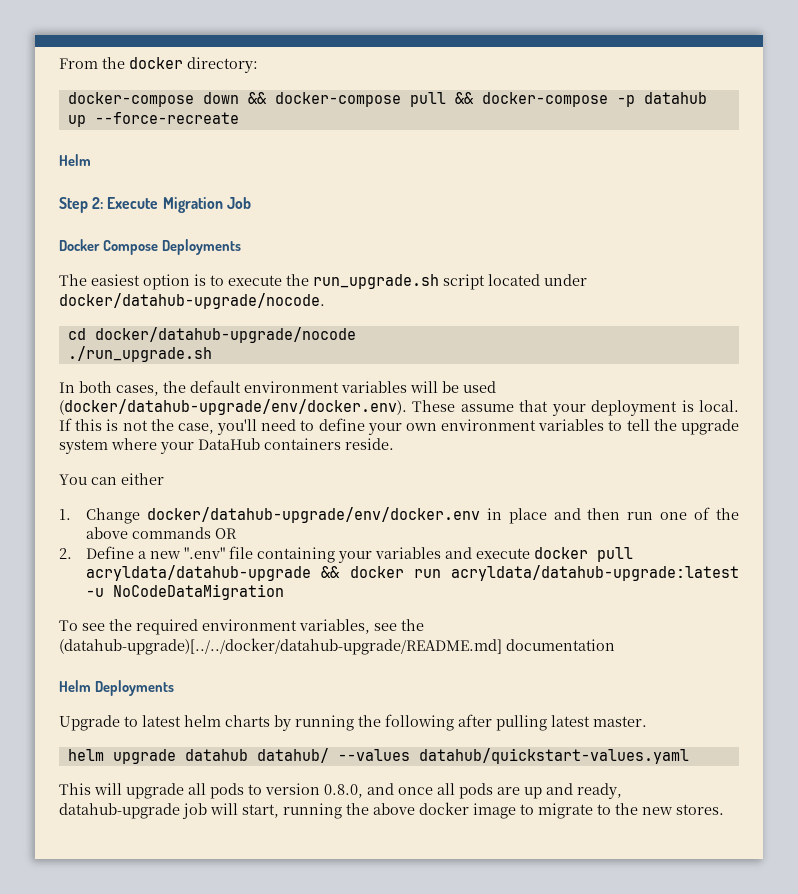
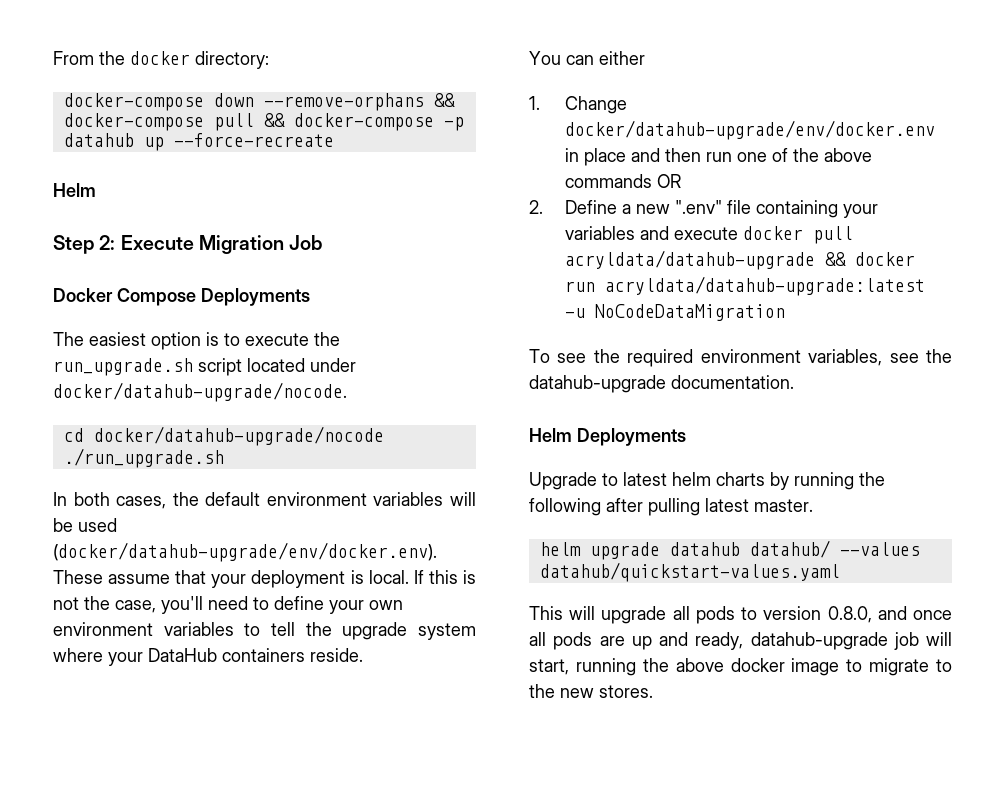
- docker-compose down && docker-compose pull && docker-compose -p datahub up --force-recreate
+ docker-compose down --remove-orphans && docker-compose pull && docker-compose -p datahub up --force-recreate
- To see the required environment variables, see the (datahub-upgrade)[../../docker/datahub-upgrade/README.md] documentation
+ To see the required environment variables, see the datahub-upgrade documentation.

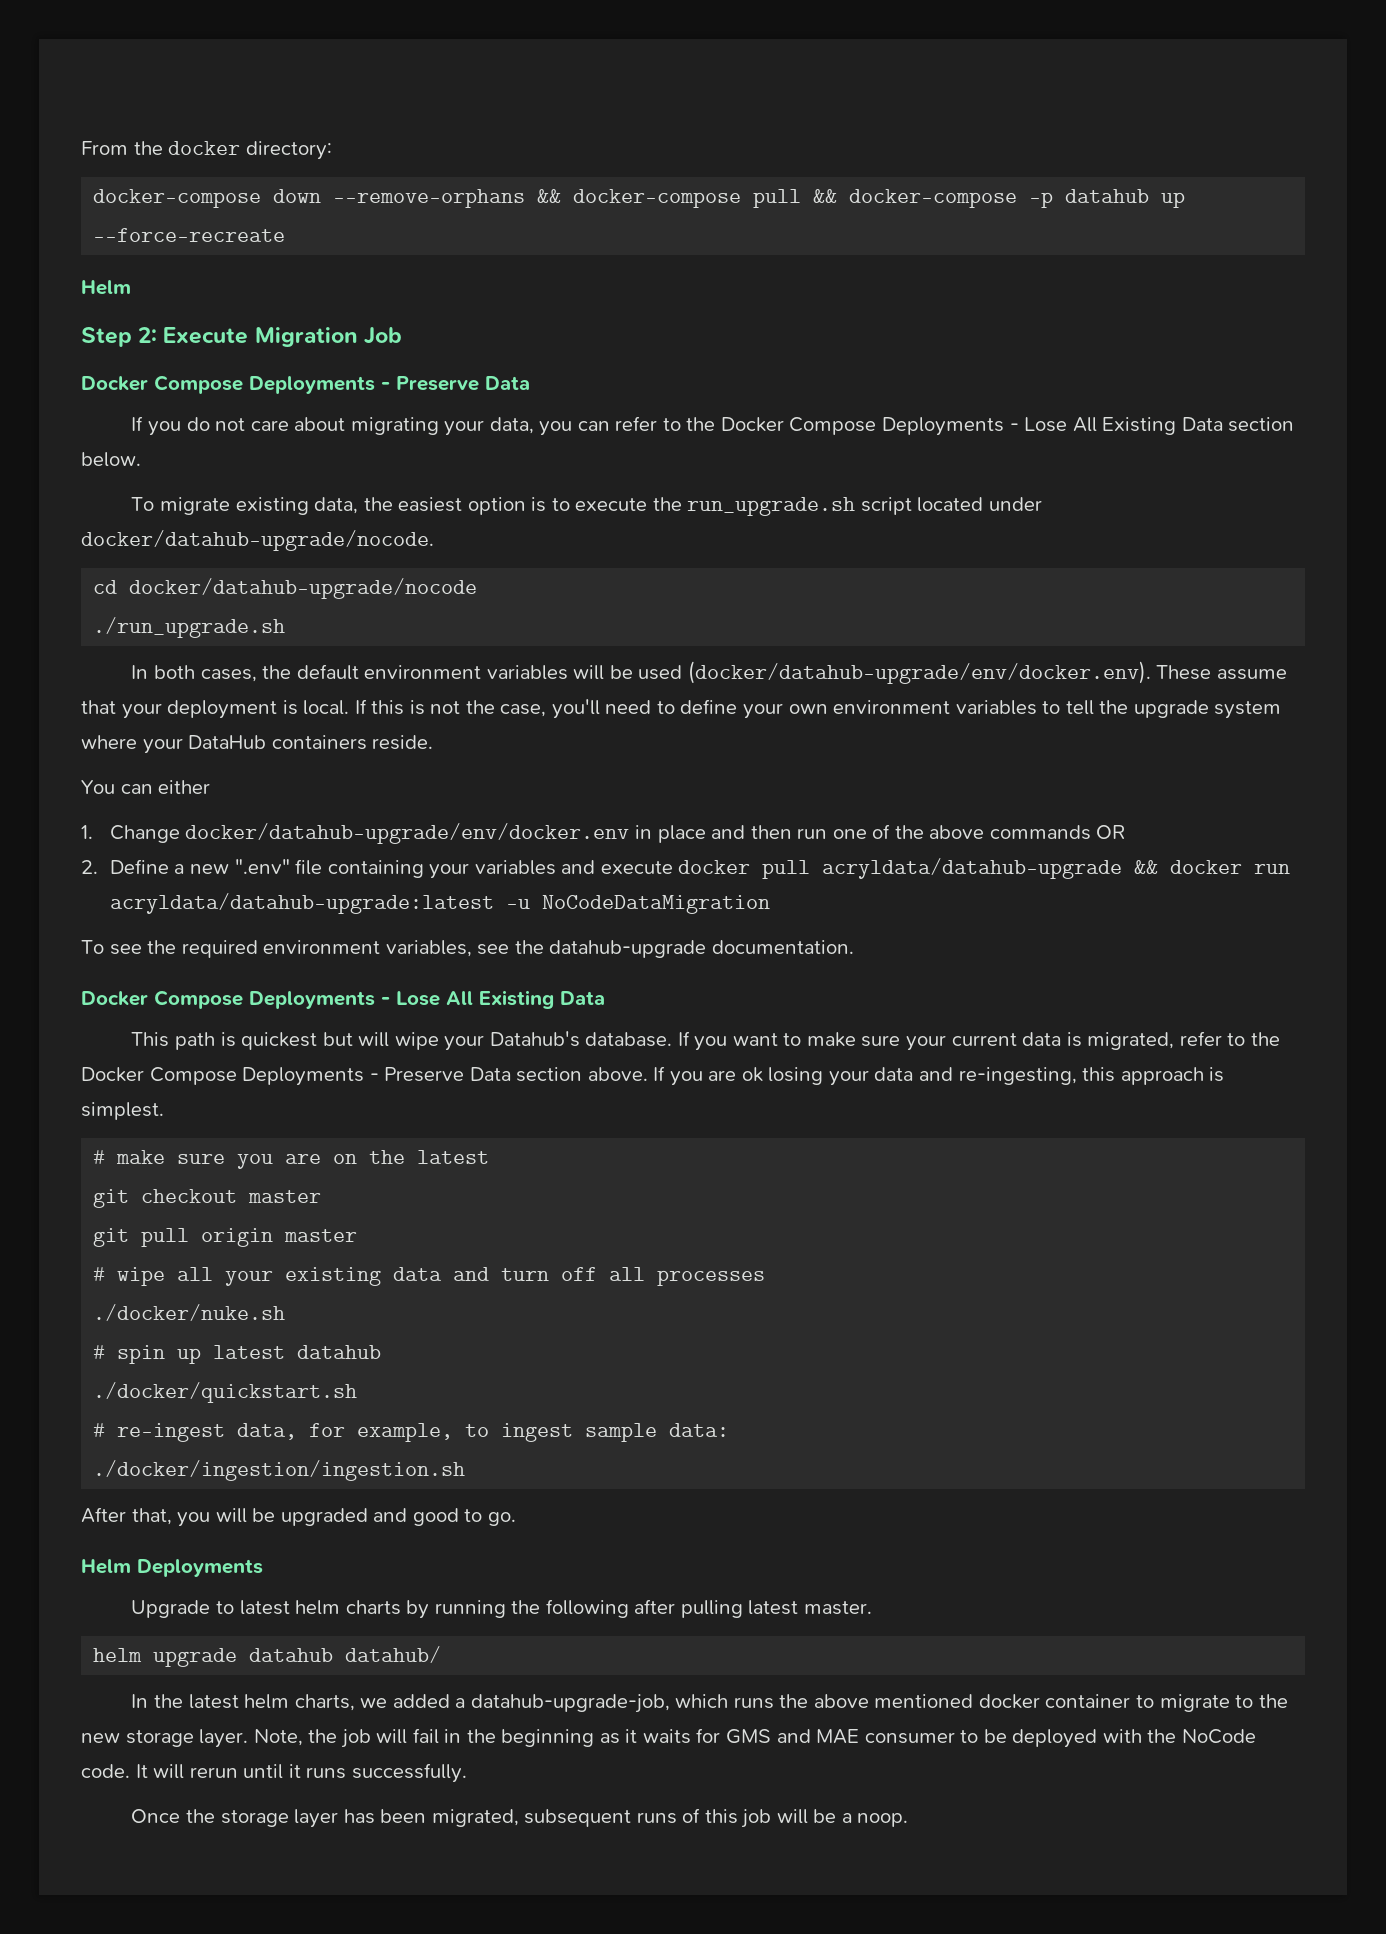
  Step 2: Execute Migration Job
- Docker Compose Deployments
- The easiest option is to execute the run_upgrade.sh script located under docker/datahub-upgrade/nocode.
+ Docker Compose Deployments - Preserve Data
+ If you do not care about migrating your data, you can refer to the Docker Compose Deployments - Lose All Existing Data section below.
+ To migrate existing data, the easiest option is to execute the run_upgrade.sh script located under docker/datahub-upgrade/nocode.
  To see the required environment variables, see the datahub-upgrade documentation.
+ Docker Compose Deployments - Lose All Existing Data
+ This path is quickest but will wipe your Datahub's database. If you want to make sure your current data is migrated, refer to the Docker Compose Deployments - Preserve Data section above. If you are ok losing your data and re-ingesting, this approach is simplest.
+ # make sure you are on the latest
+ git checkout master
+ git pull origin master
+ # wipe all your existing data and turn off all processes
+ ./docker/nuke.sh
+ # spin up latest datahub
+ ./docker/quickstart.sh
+ # re-ingest data, for example, to ingest sample data:
+ ./docker/ingestion/ingestion.sh
+ After that, you will be upgraded and good to go.
- helm upgrade datahub datahub/ --values datahub/quickstart-values.yaml
- This will upgrade all pods to version 0.8.0, and once all pods are up and ready, datahub-upgrade job will start, running the above docker image to migrate to the new stores.
+ helm upgrade datahub datahub/
+ In the latest helm charts, we added a datahub-upgrade-job, which runs the above mentioned docker container to migrate to the new storage layer. Note, the job will fail in the beginning as it waits for GMS and MAE consumer to be deployed with the NoCode code. It will rerun until it runs successfully.
+ Once the storage layer has been migrated, subsequent runs of this job will be a noop.

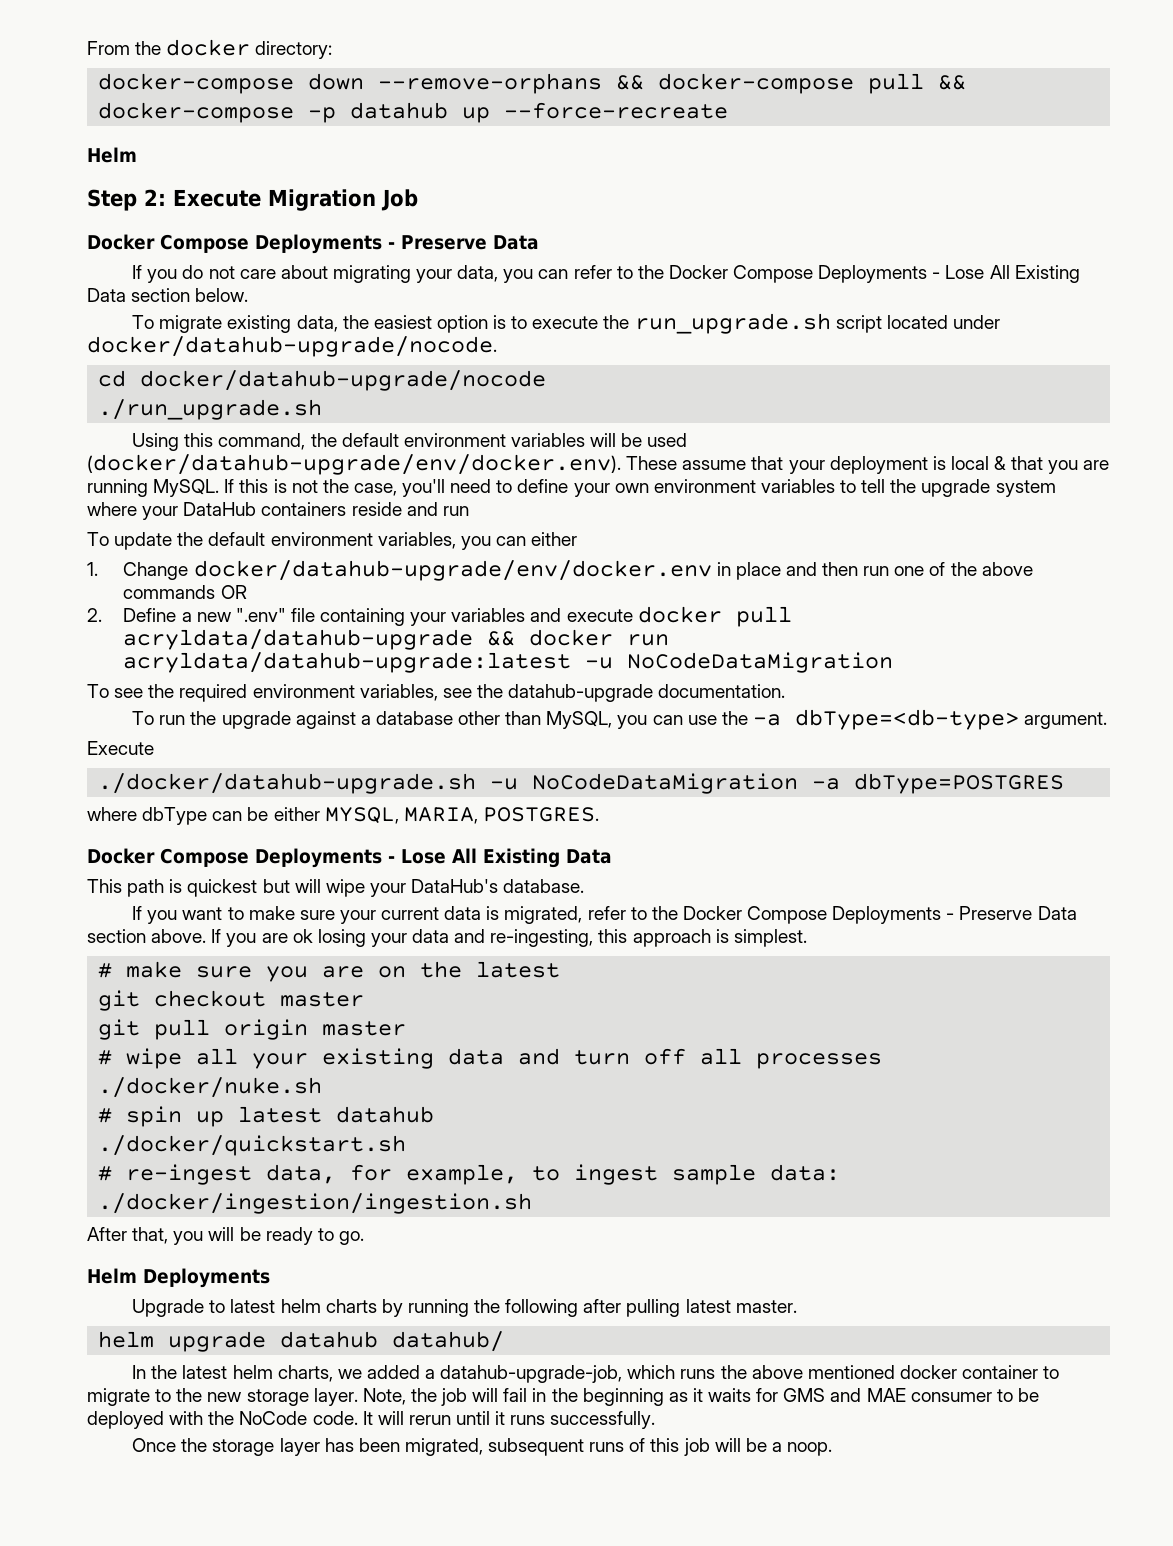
- In both cases, the default environment variables will be used (docker/datahub-upgrade/env/docker.env). These assume that your deployment is local.
+ Using this command, the default environment variables will be used (docker/datahub-upgrade/env/docker.env). These assume that your deployment is local & that you are running MySQL.
- If this is not the case, you'll need to define your own environment variables to tell the upgrade system where your DataHub containers reside.
- You can either
+ If this is not the case, you'll need to define your own environment variables to tell the upgrade system where your DataHub containers reside and run
+ To update the default environment variables, you can either
+ To run the upgrade against a database other than MySQL, you can use the -a dbType=<db-type> argument.
+ Execute
+ ./docker/datahub-upgrade.sh -u NoCodeDataMigration -a dbType=POSTGRES
+ where dbType can be either MYSQL, MARIA, POSTGRES.
- This path is quickest but will wipe your Datahub's database. If you want to make sure your current data is migrated, refer to the Docker Compose Deployments - Preserve Data section above.
+ This path is quickest but will wipe your DataHub's database.
+ If you want to make sure your current data is migrated, refer to the Docker Compose Deployments - Preserve Data section above.
- After that, you will be upgraded and good to go.
+ After that, you will be ready to go.

